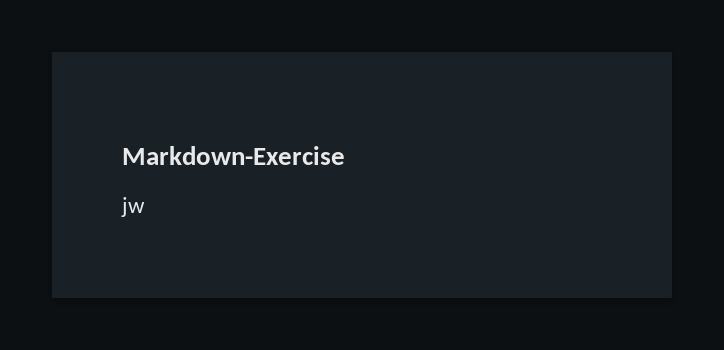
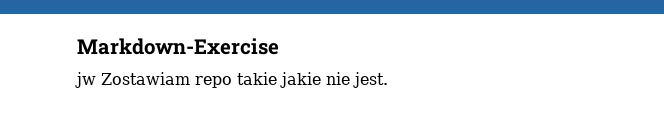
- jw
+ jw Zostawiam repo takie jakie nie jest.

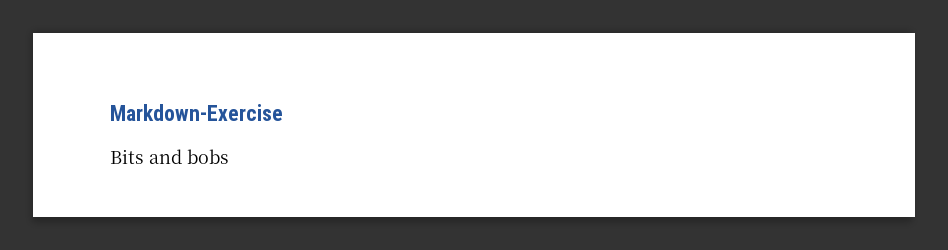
- jw Zostawiam repo takie jakie nie jest.
+ Bits and bobs

